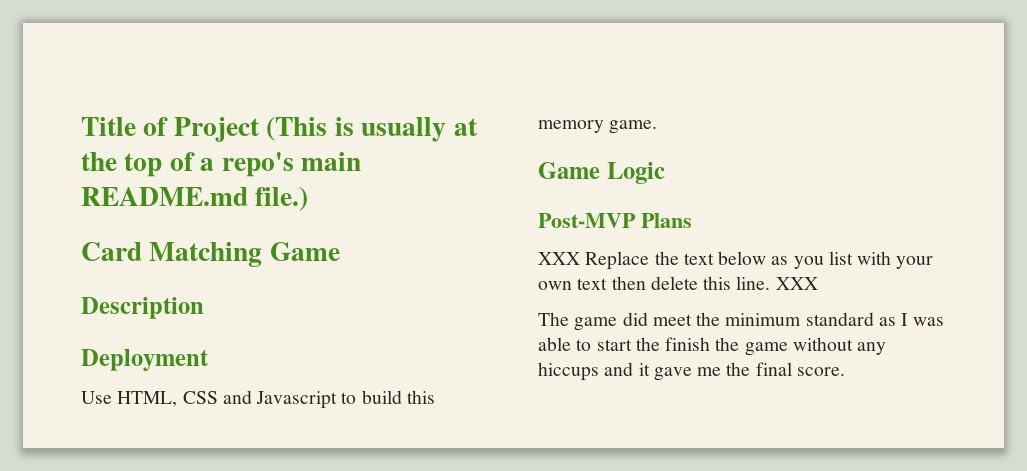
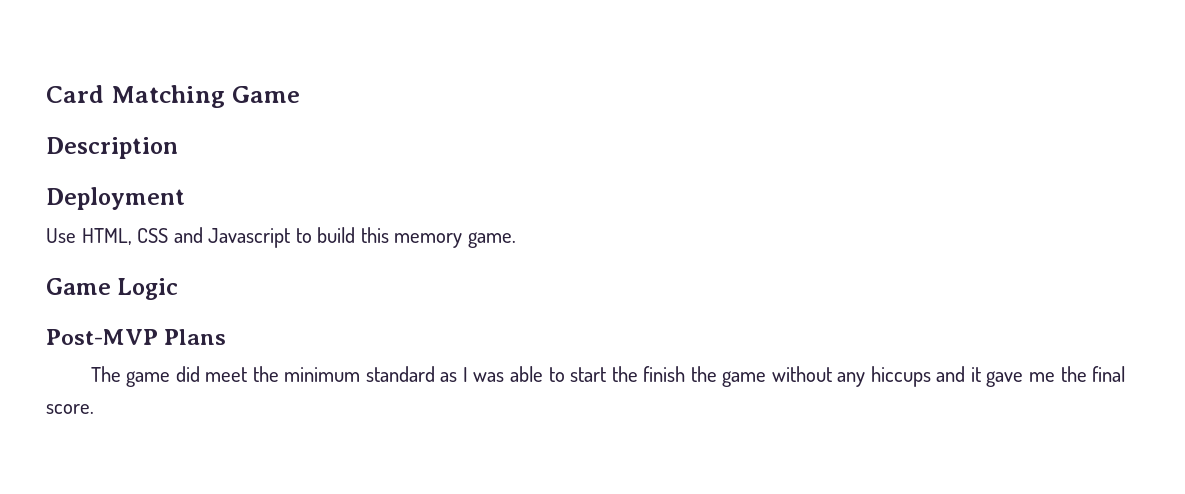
- Title of Project (This is usually at the top of a repo's main README.md file.)
- XXX Replace the text below as you list with your own text then delete this line. XXX

